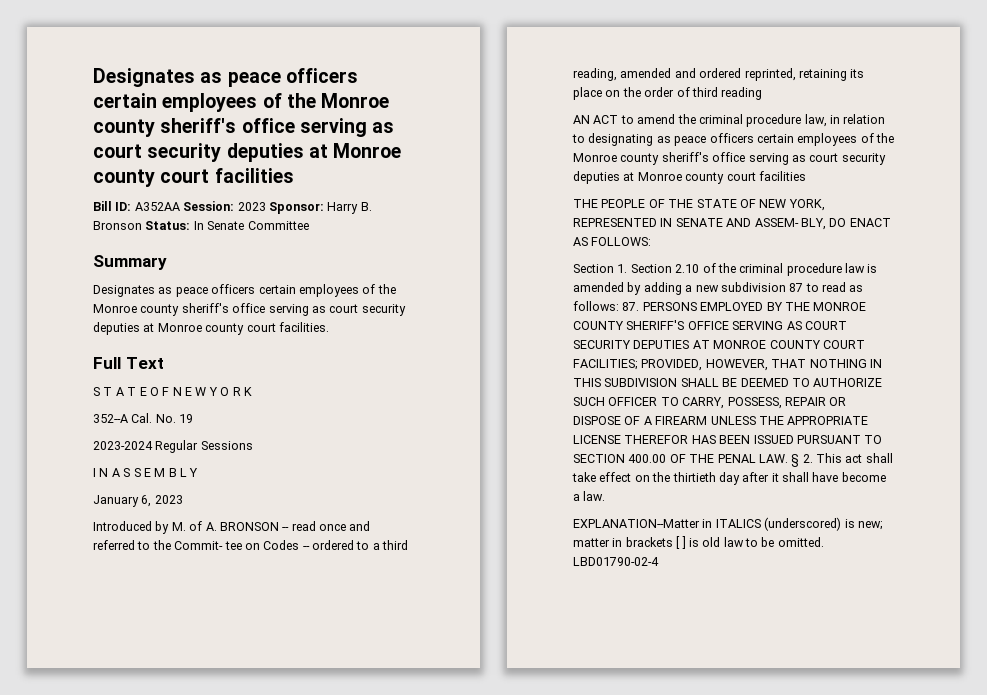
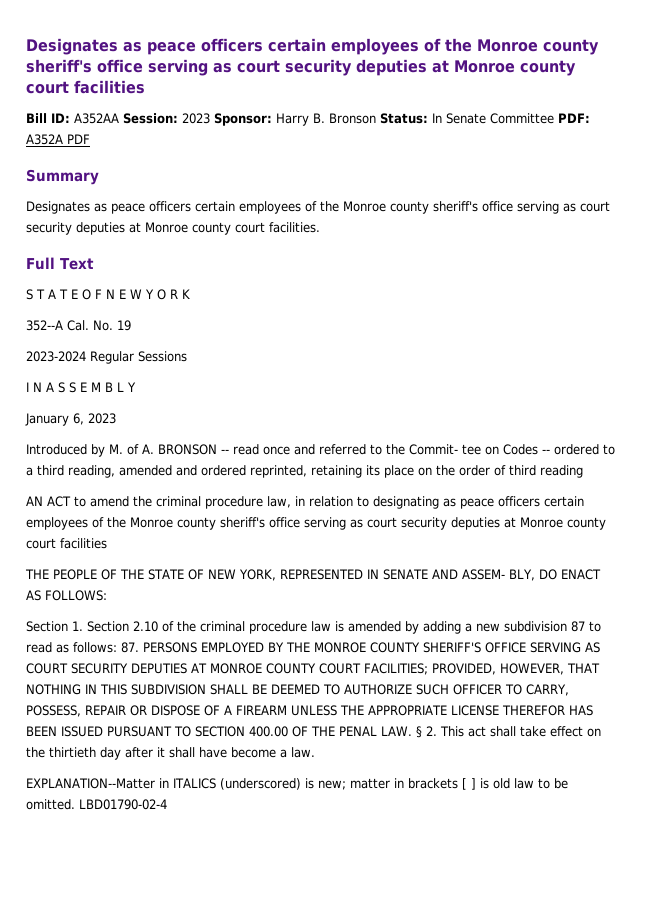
- Bill ID: A352AA Session: 2023 Sponsor: Harry B. Bronson Status: In Senate Committee
+ Bill ID: A352AA Session: 2023 Sponsor: Harry B. Bronson Status: In Senate Committee PDF: A352A PDF

